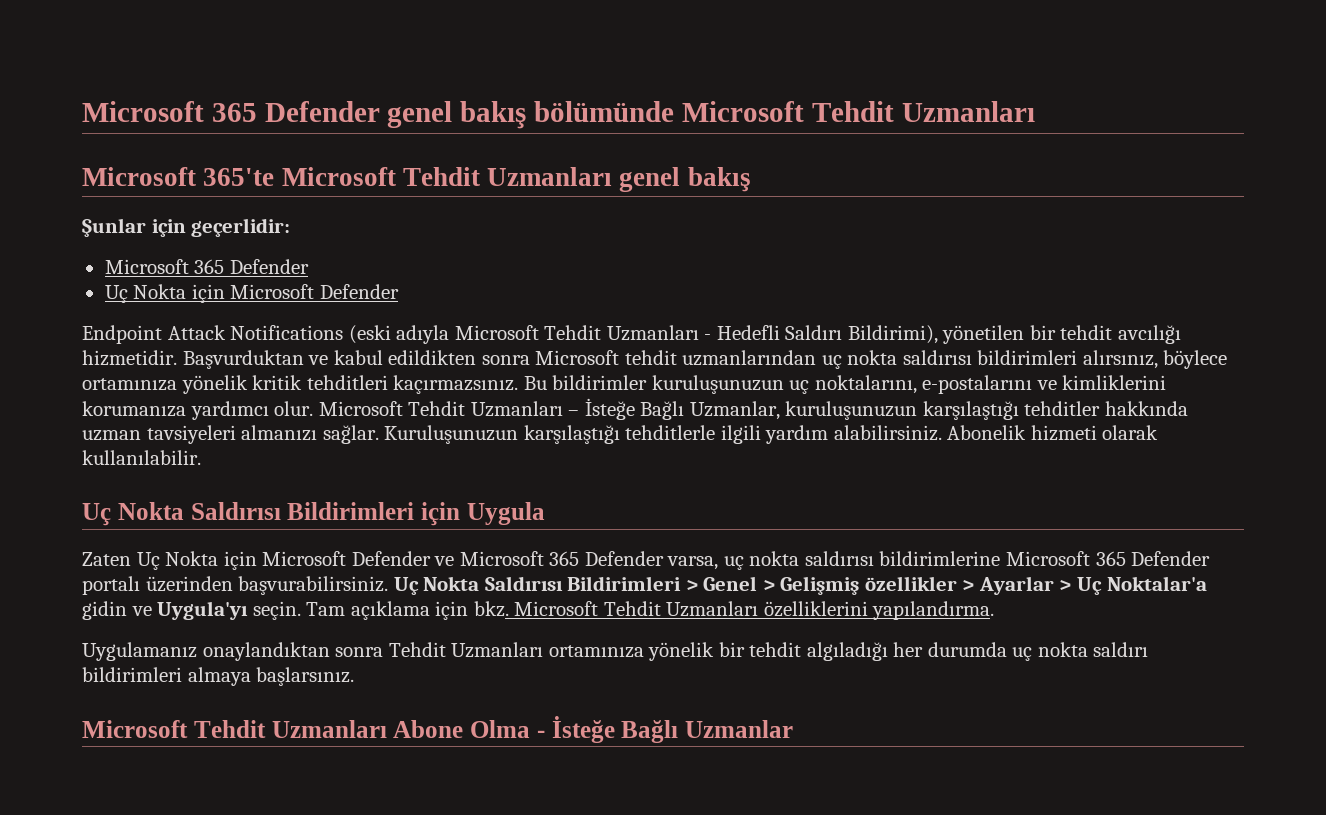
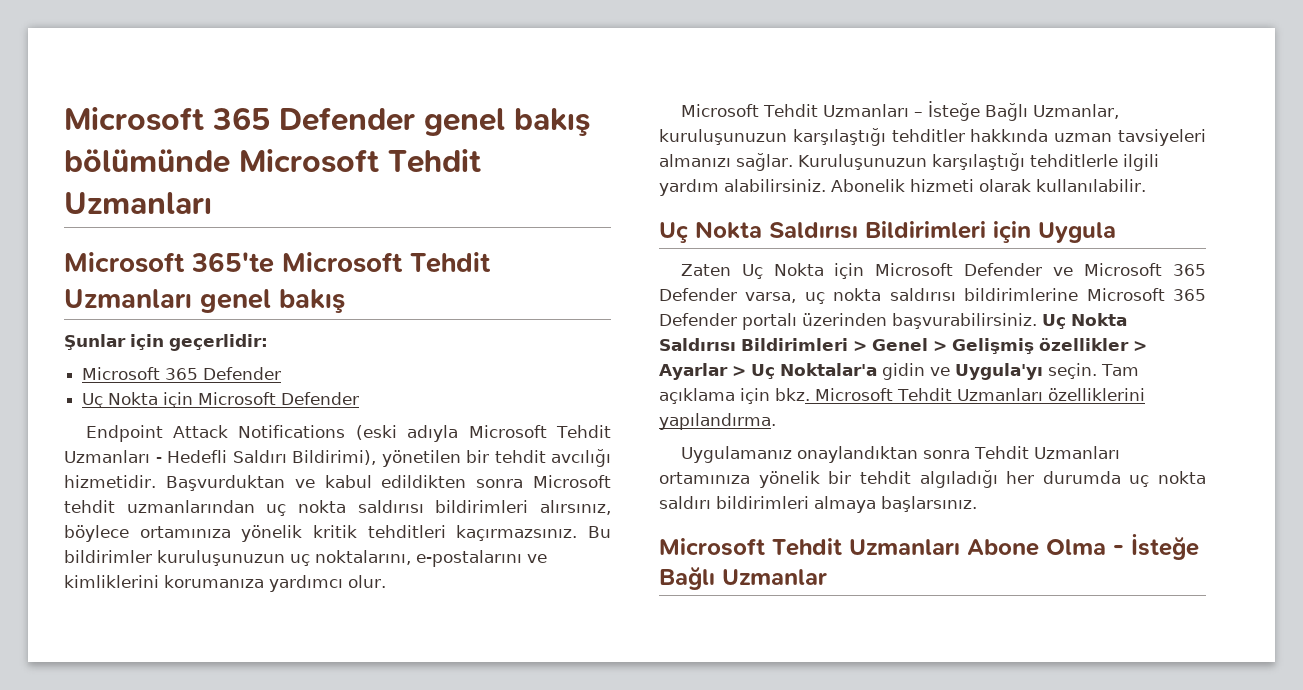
- Bu bildirimler kuruluşunuzun uç noktalarını, e-postalarını ve kimliklerini korumanıza yardımcı olur. Microsoft Tehdit Uzmanları – İsteğe Bağlı Uzmanlar, kuruluşunuzun karşılaştığı tehditler hakkında uzman tavsiyeleri almanızı sağlar.
+ Bu bildirimler kuruluşunuzun uç noktalarını, e-postalarını ve kimliklerini korumanıza yardımcı olur.
+ Microsoft Tehdit Uzmanları – İsteğe Bağlı Uzmanlar, kuruluşunuzun karşılaştığı tehditler hakkında uzman tavsiyeleri almanızı sağlar.

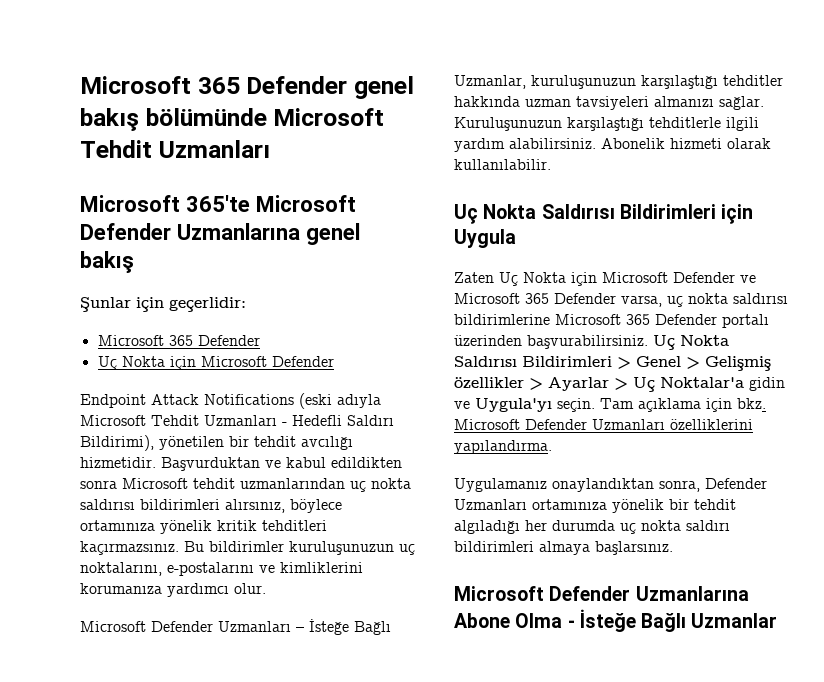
- Microsoft 365'te Microsoft Tehdit Uzmanları genel bakış
+ Microsoft 365'te Microsoft Defender Uzmanlarına genel bakış
- Microsoft Tehdit Uzmanları – İsteğe Bağlı Uzmanlar, kuruluşunuzun karşılaştığı tehditler hakkında uzman tavsiyeleri almanızı sağlar.
+ Microsoft Defender Uzmanları – İsteğe Bağlı Uzmanlar, kuruluşunuzun karşılaştığı tehditler hakkında uzman tavsiyeleri almanızı sağlar.
- Microsoft Tehdit Uzmanları özelliklerini yapılandırma.
+ Microsoft Defender Uzmanları özelliklerini yapılandırma.
- Uygulamanız onaylandıktan sonra Tehdit Uzmanları ortamınıza yönelik bir tehdit algıladığı her durumda uç nokta saldırı bildirimleri almaya başlarsınız.
+ Uygulamanız onaylandıktan sonra, Defender Uzmanları ortamınıza yönelik bir tehdit algıladığı her durumda uç nokta saldırı bildirimleri almaya başlarsınız.
- Microsoft Tehdit Uzmanları Abone Olma - İsteğe Bağlı Uzmanlar
+ Microsoft Defender Uzmanlarına Abone Olma - İsteğe Bağlı Uzmanlar

